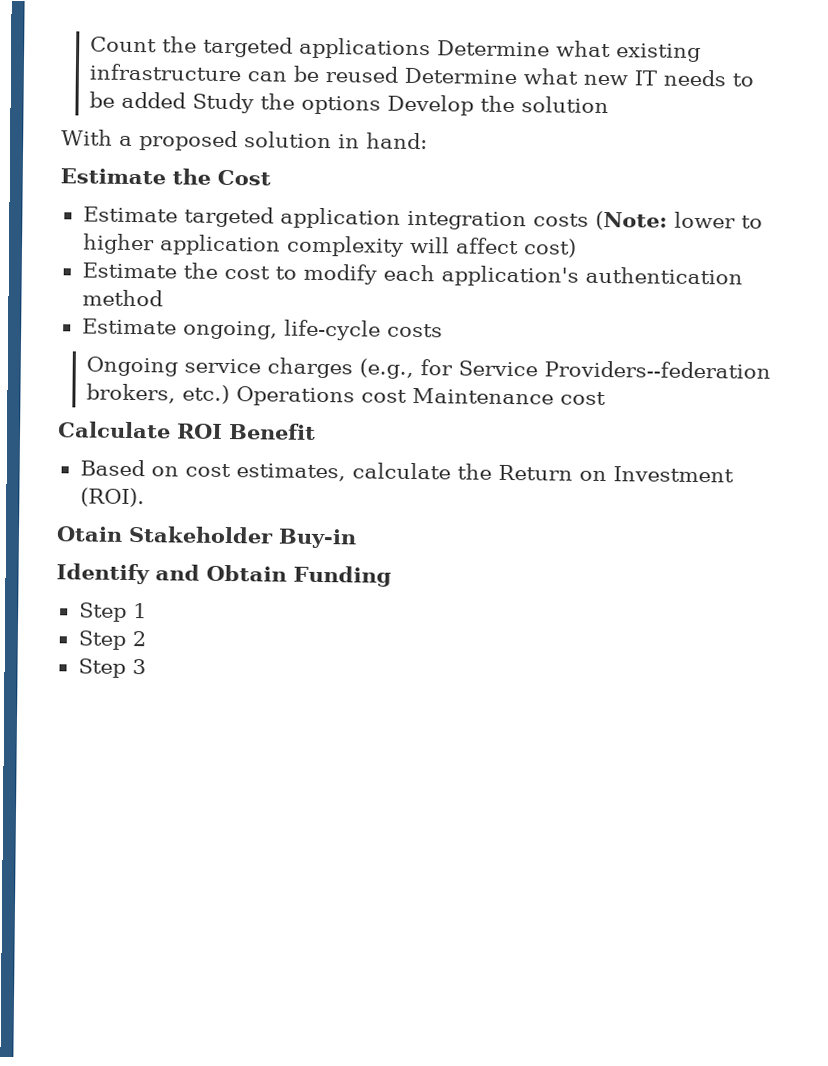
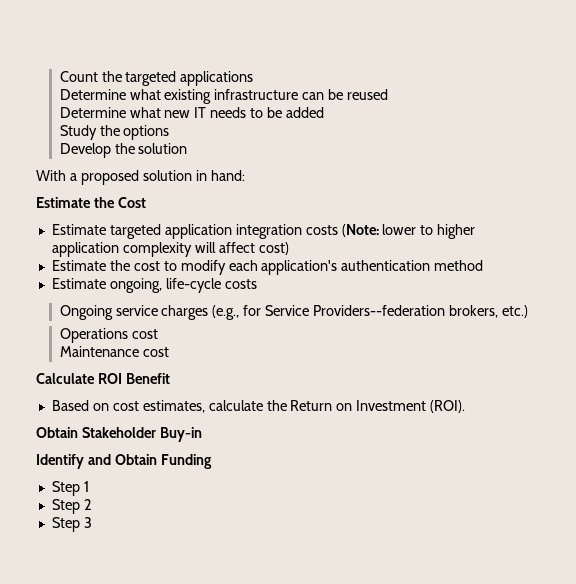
- Count the targeted applications Determine what existing infrastructure can be reused Determine what new IT needs to be added Study the options Develop the solution
+ Count the targeted applications
+ Determine what existing infrastructure can be reused
+ Determine what new IT needs to be added
+ Study the options
+ Develop the solution
- Ongoing service charges (e.g., for Service Providers--federation brokers, etc.) Operations cost Maintenance cost
+ Ongoing service charges (e.g., for Service Providers--federation brokers, etc.)
+ Operations cost
+ Maintenance cost
- Otain Stakeholder Buy-in
+ Obtain Stakeholder Buy-in

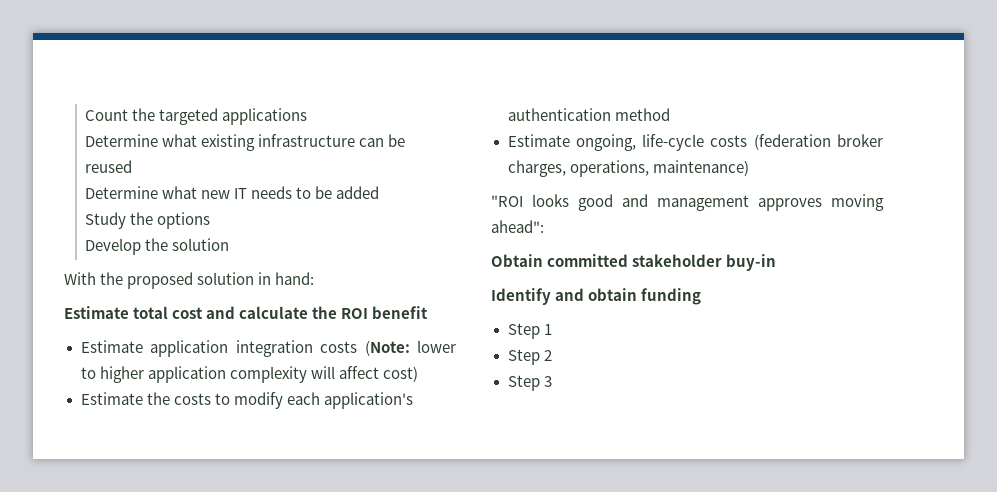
- With a proposed solution in hand:
+ With the proposed solution in hand:
- Estimate the Cost
- Estimate targeted application integration costs (Note: lower to higher application complexity will affect cost)
+ Estimate total cost and calculate the ROI benefit
+ Estimate application integration costs (Note: lower to higher application complexity will affect cost)
- Estimate the cost to modify each application's authentication method
+ Estimate the costs to modify each application's authentication method
- Estimate ongoing, life-cycle costs
- Ongoing service charges (e.g., for Service Providers--federation brokers, etc.)
- Operations cost
- Maintenance cost
- Calculate ROI Benefit
- Based on cost estimates, calculate the Return on Investment (ROI).
- Obtain Stakeholder Buy-in
+ Estimate ongoing, life-cycle costs (federation broker charges, operations, maintenance)
+ "ROI looks good and management approves moving ahead":
+ Obtain committed stakeholder buy-in
- Identify and Obtain Funding
+ Identify and obtain funding

